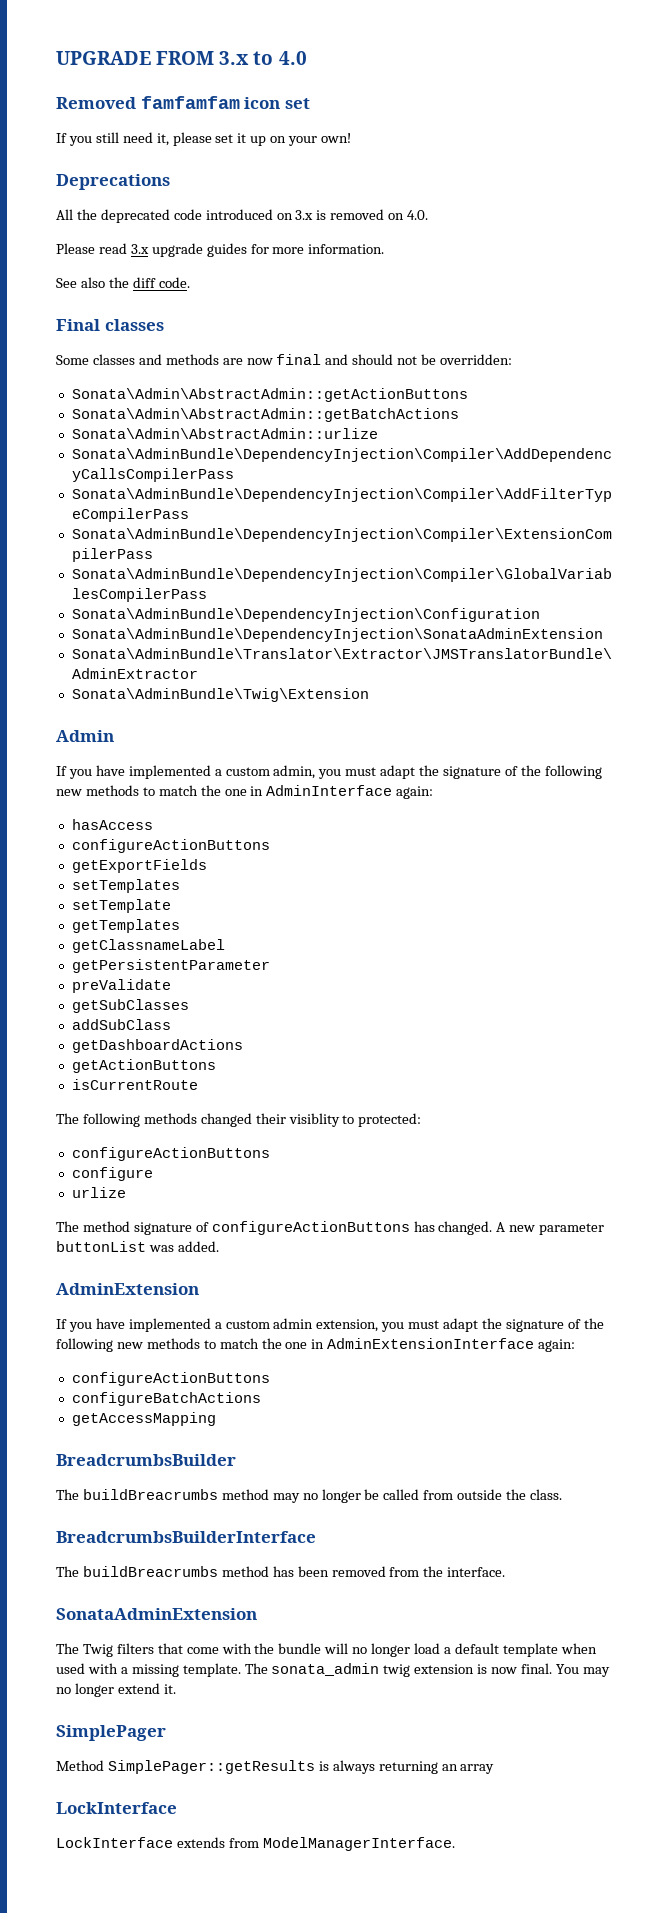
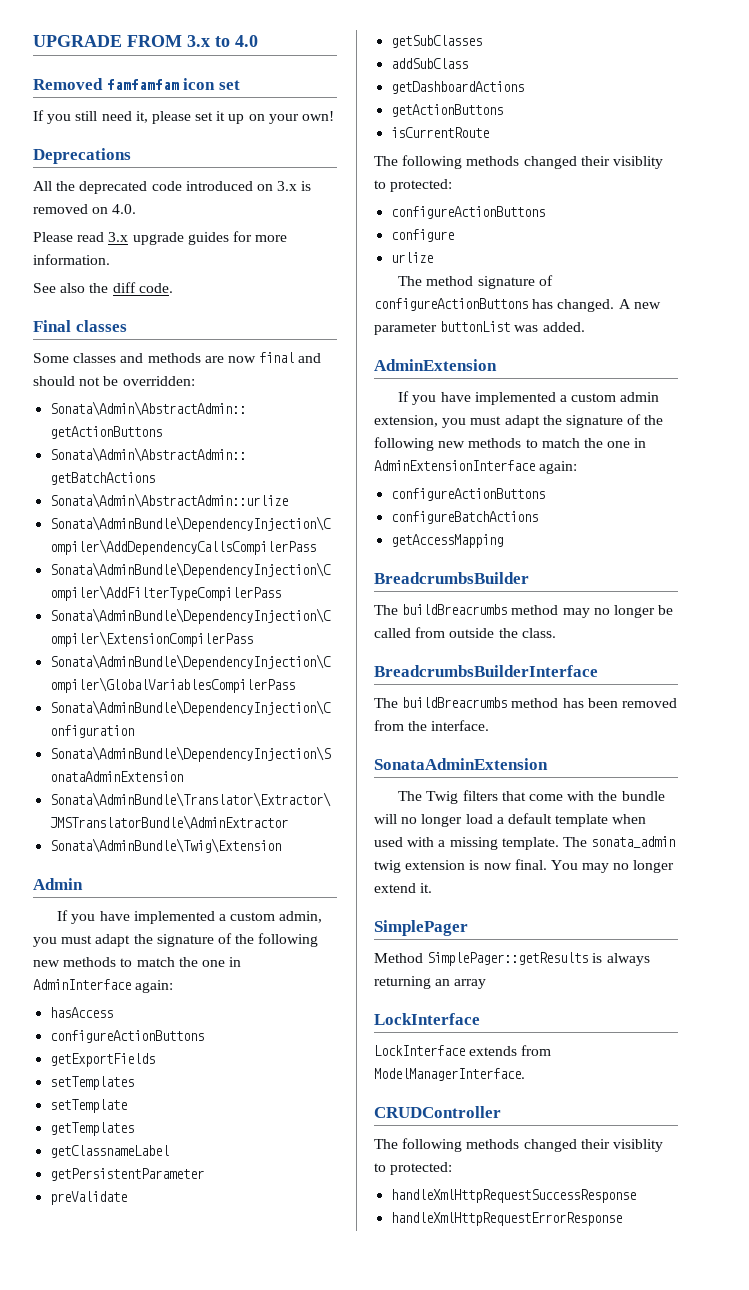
+ CRUDController
+ The following methods changed their visiblity to protected:
+ handleXmlHttpRequestSuccessResponse
+ handleXmlHttpRequestErrorResponse

